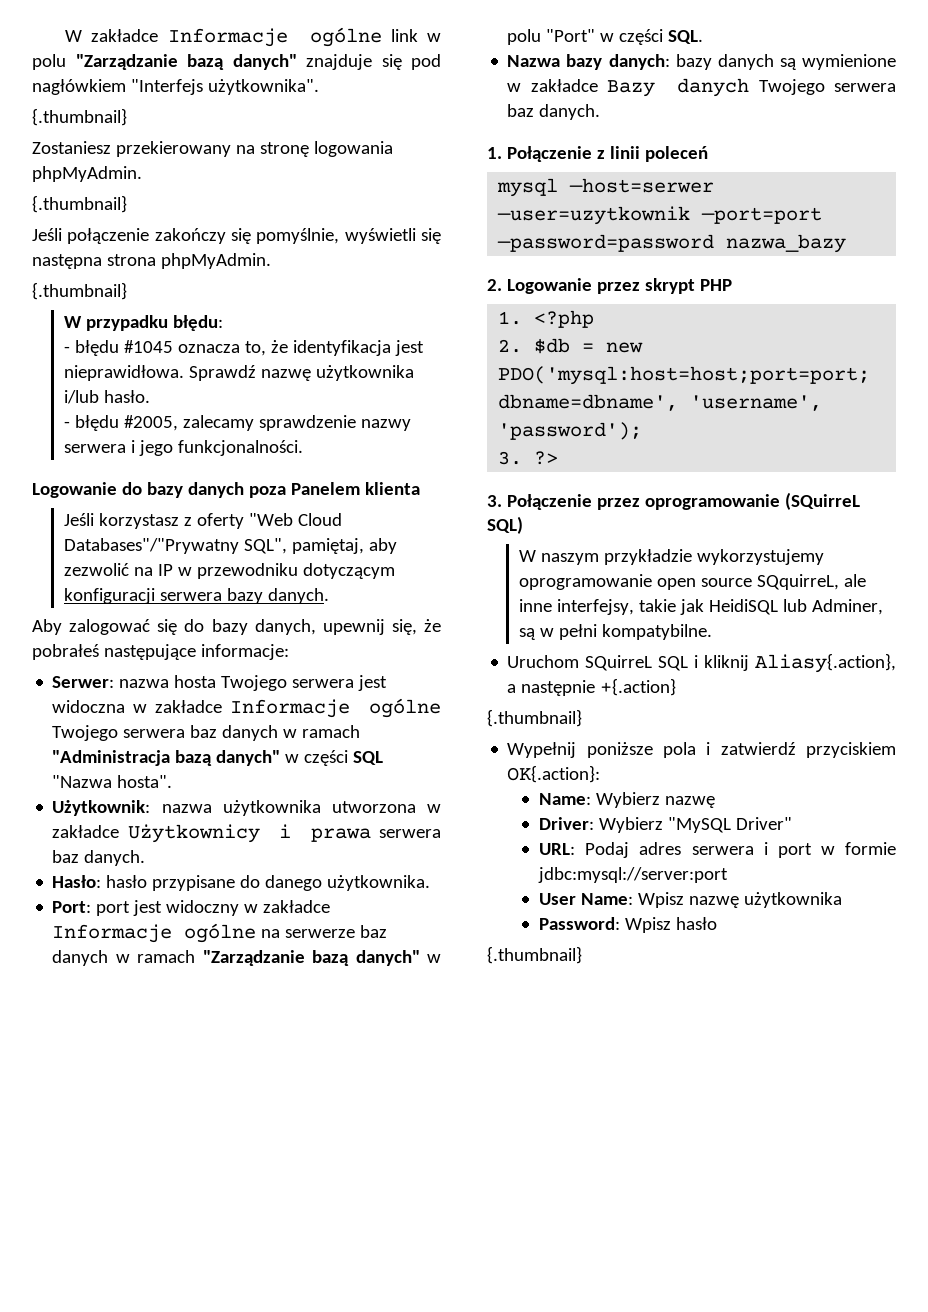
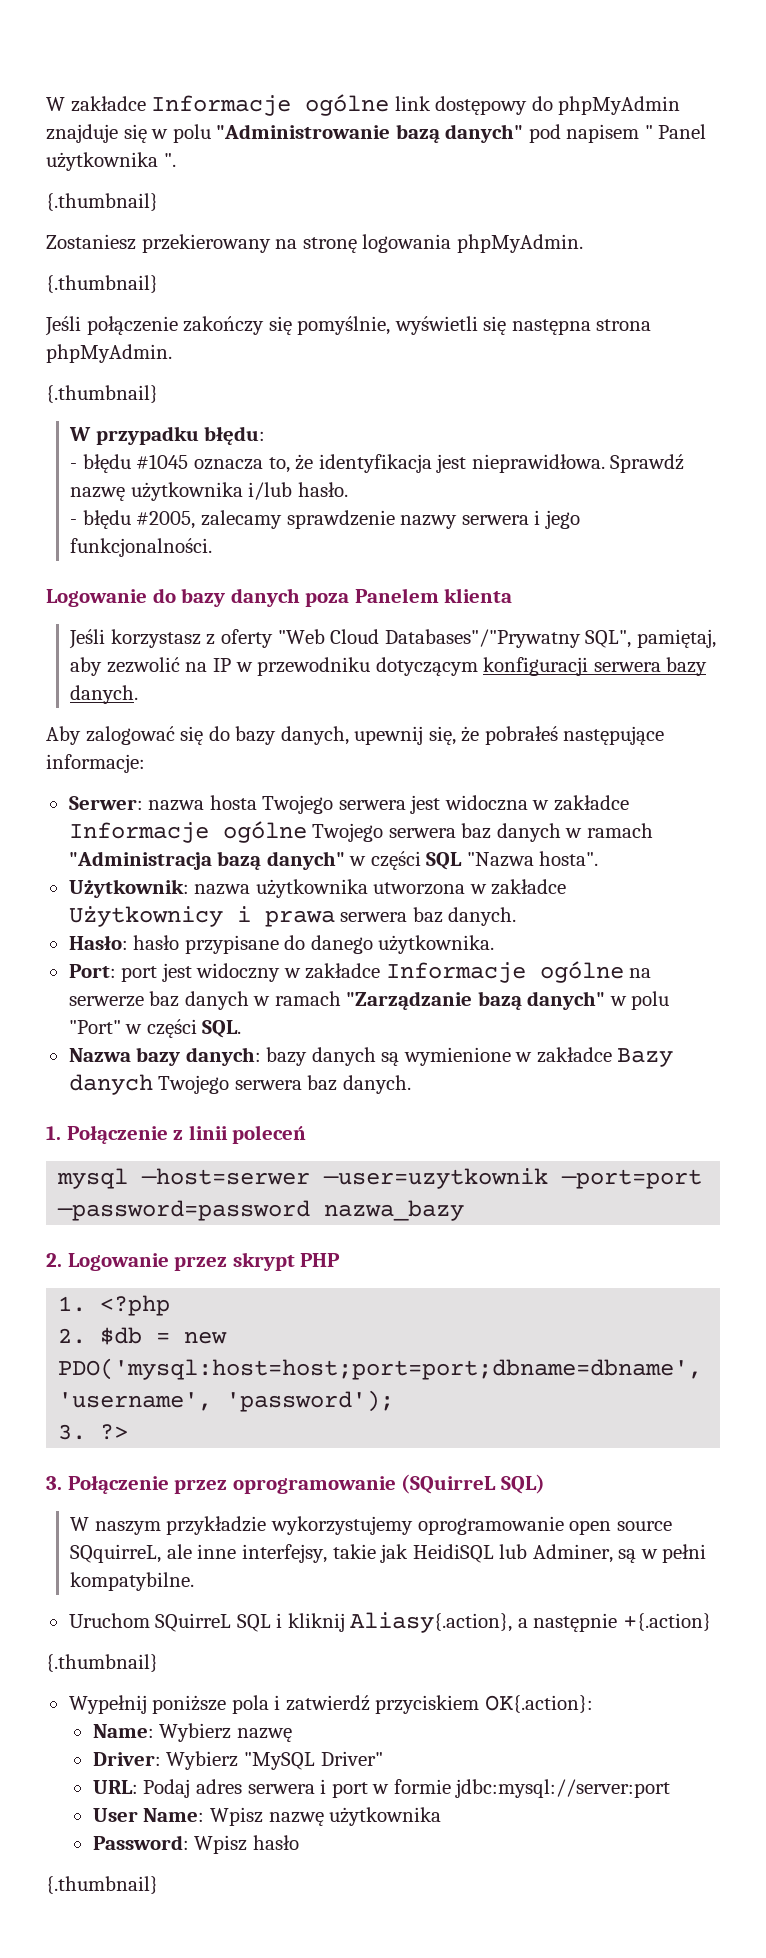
- W zakładce Informacje ogólne link w polu "Zarządzanie bazą danych" znajduje się pod nagłówkiem "Interfejs użytkownika".
+ W zakładce Informacje ogólne link dostępowy do phpMyAdmin znajduje się w polu "Administrowanie bazą danych" pod napisem " Panel użytkownika ".

